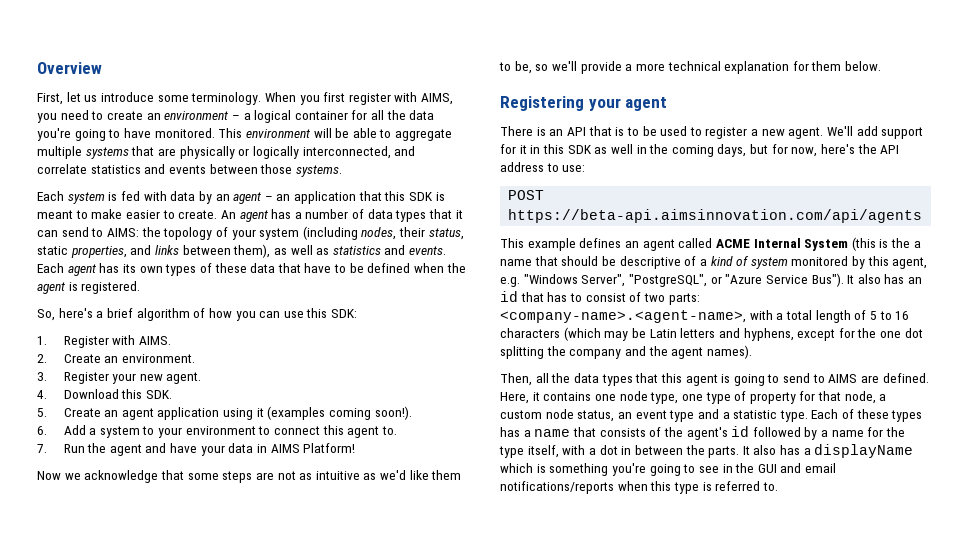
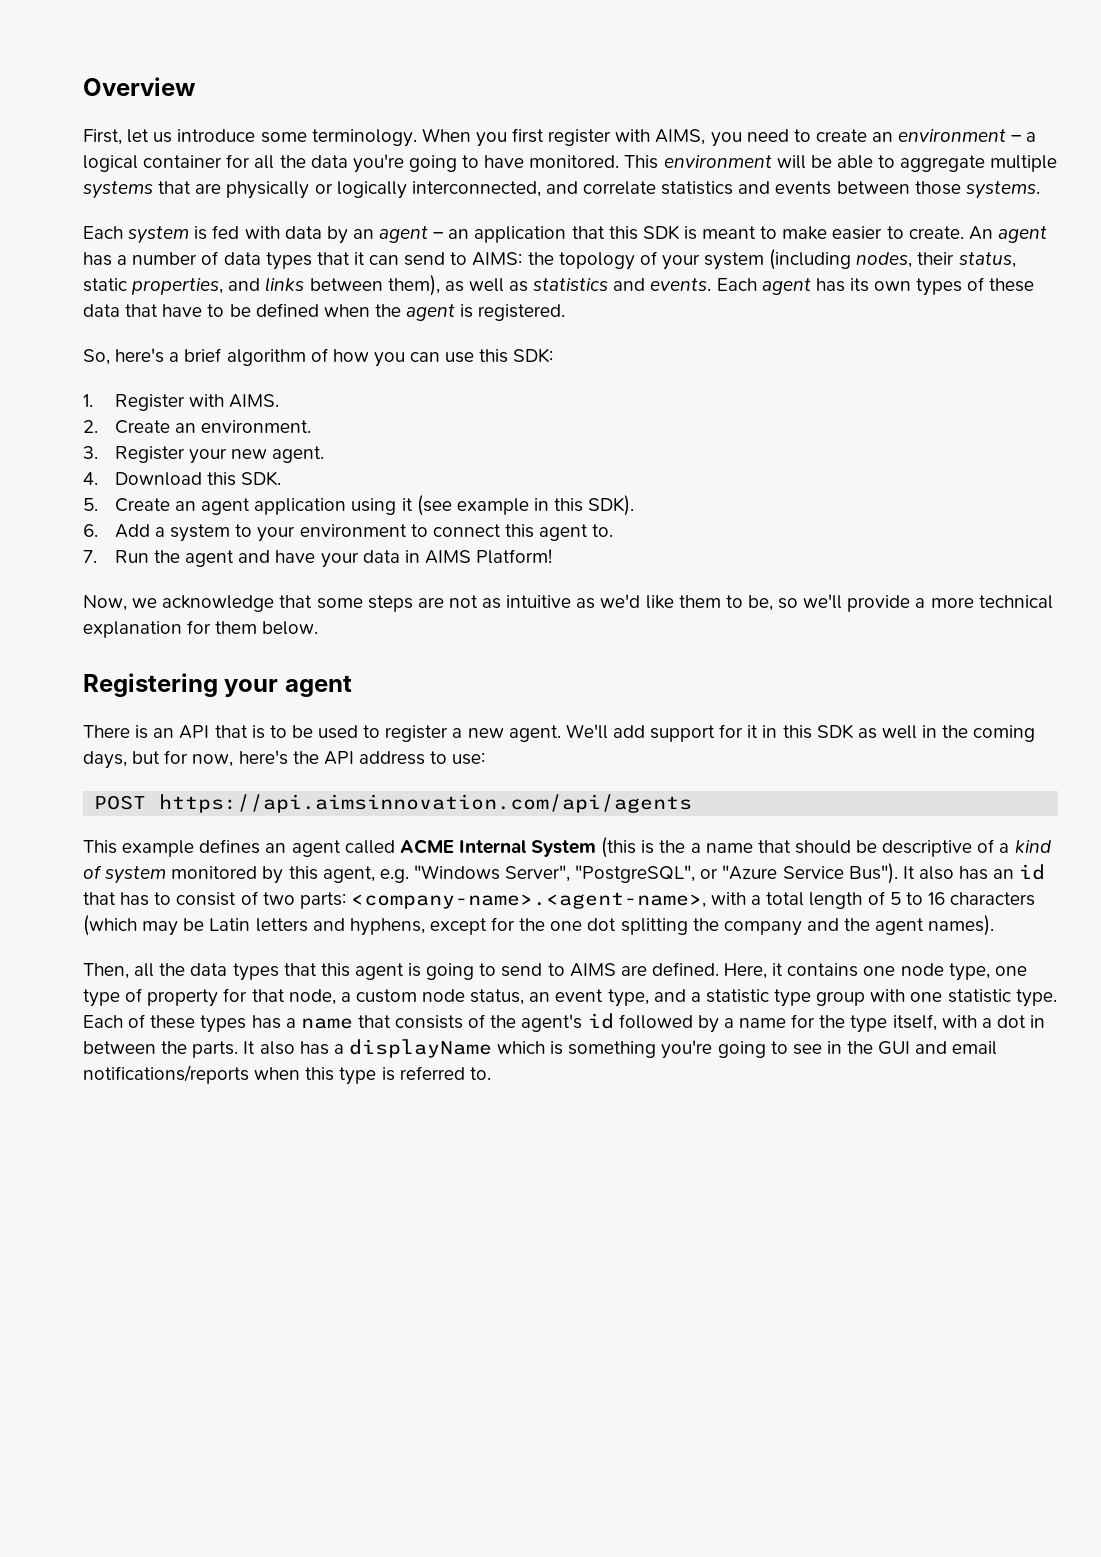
- 5. Create an agent application using it (examples coming soon!).
+ 5. Create an agent application using it (see example in this SDK).
- Now we acknowledge that some steps are not as intuitive as we'd like them to be, so we'll provide a more technical explanation for them below.
+ Now, we acknowledge that some steps are not as intuitive as we'd like them to be, so we'll provide a more technical explanation for them below.
- POST https://beta-api.aimsinnovation.com/api/agents
+ POST https://api.aimsinnovation.com/api/agents
- Here, it contains one node type, one type of property for that node, a custom node status, an event type and a statistic type.
+ Here, it contains one node type, one type of property for that node, a custom node status, an event type, and a statistic type group with one statistic type.

